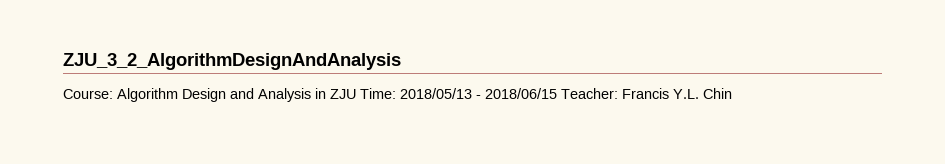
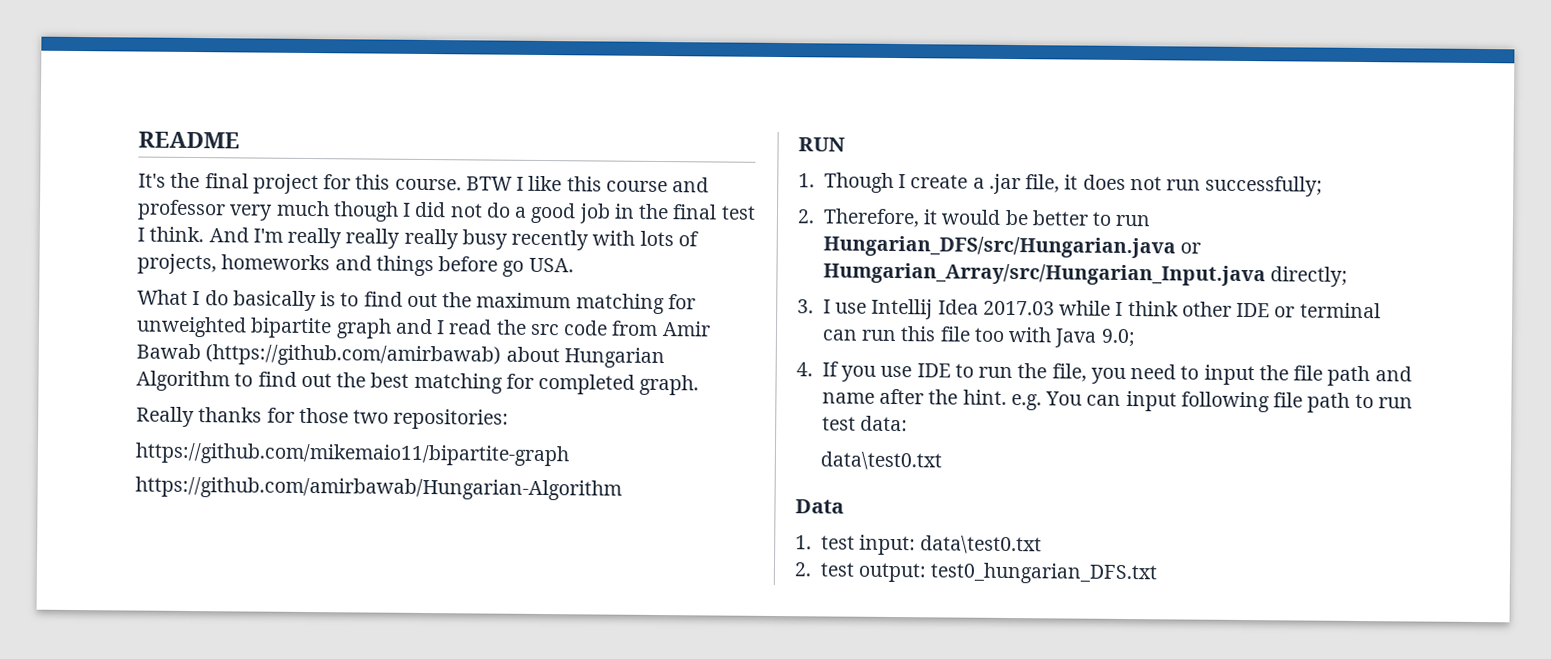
- ZJU_3_2_AlgorithmDesignAndAnalysis
- Course: Algorithm Design and Analysis in ZJU Time: 2018/05/13 - 2018/06/15 Teacher: Francis Y.L. Chin
+ README
+ It's the final project for this course. BTW I like this course and professor very much though I did not do a good job in the final test I think. And I'm really really really busy recently with lots of projects, homeworks and things before go USA.
+ What I do basically is to find out the maximum matching for unweighted bipartite graph and I read the src code from Amir Bawab (https://github.com/amirbawab) about Hungarian Algorithm to find out the best matching for completed graph.
+ Really thanks for those two repositories:
+ https://github.com/mikemaio11/bipartite-graph
+ https://github.com/amirbawab/Hungarian-Algorithm
+ RUN
+ 1. Though I create a .jar file, it does not run successfully;
+ 2. Therefore, it would be better to run Hungarian_DFS/src/Hungarian.java or Humgarian_Array/src/Hungarian_Input.java directly;
+ 3. I use Intellij Idea 2017.03 while I think other IDE or terminal can run this file too with Java 9.0;
+ 4. If you use IDE to run the file, you need to input the file path and name after the hint. e.g. You can input following file path to run test data:
+ data\test0.txt
+ Data
+ 1. test input: data\test0.txt
+ 2. test output: test0_hungarian_DFS.txt

